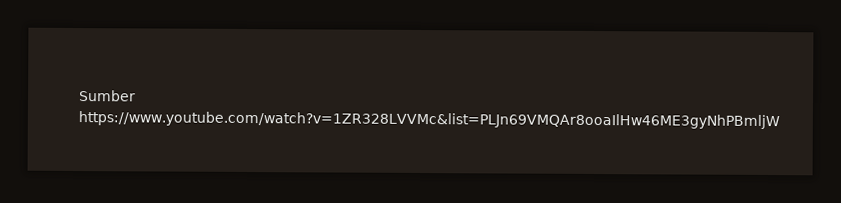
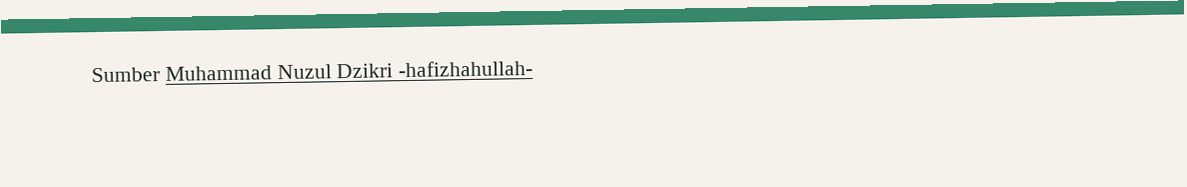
- Sumber https://www.youtube.com/watch?v=1ZR328LVVMc&list=PLJn69VMQAr8ooaIlHw46ME3gyNhPBmljW
+ Sumber Muhammad Nuzul Dzikri -hafizhahullah-

